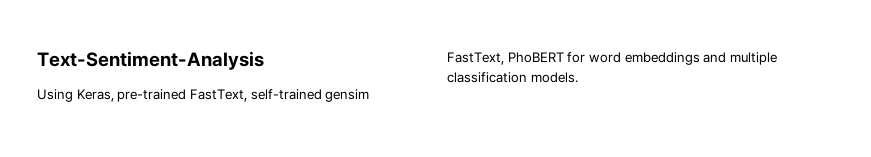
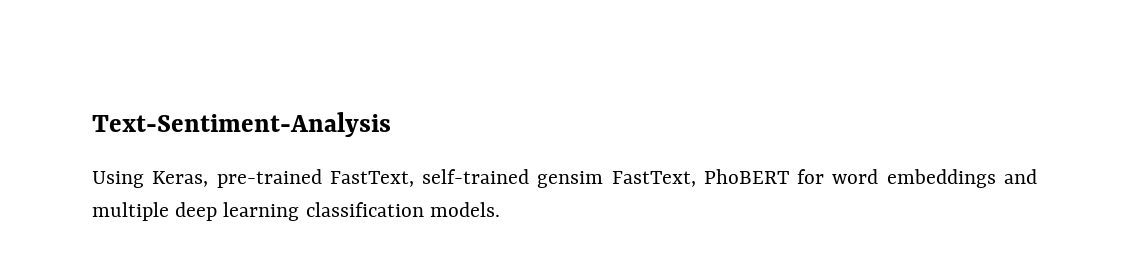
- Using Keras, pre-trained FastText, self-trained gensim FastText, PhoBERT for word embeddings and multiple classification models.
+ Using Keras, pre-trained FastText, self-trained gensim FastText, PhoBERT for word embeddings and multiple deep learning classification models.

